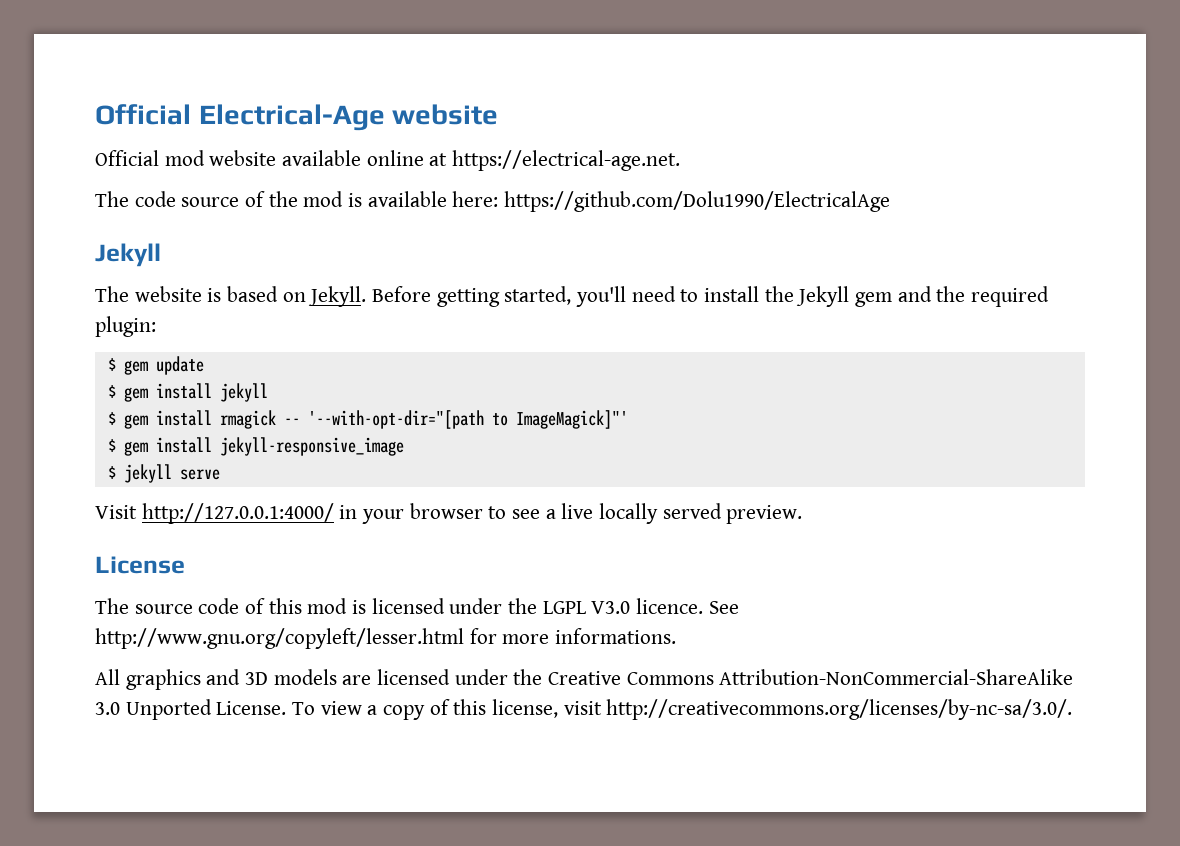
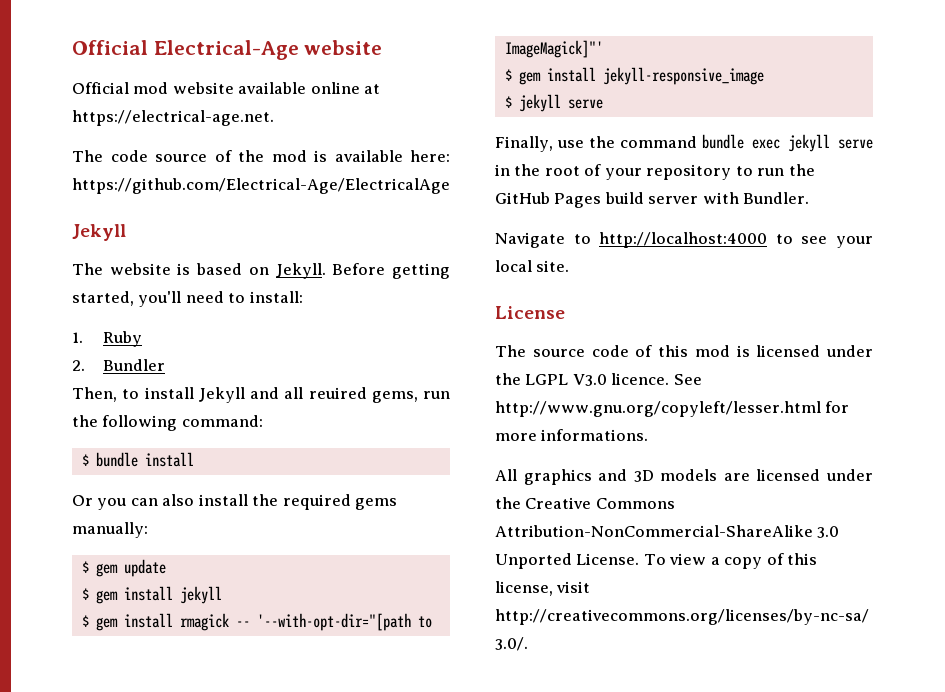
- The code source of the mod is available here: https://github.com/Dolu1990/ElectricalAge
+ The code source of the mod is available here: https://github.com/Electrical-Age/ElectricalAge
- Before getting started, you'll need to install the Jekyll gem and the required plugin:
+ Before getting started, you'll need to install:
+ 1. Ruby
+ 2. Bundler
+ Then, to install Jekyll and all reuired gems, run the following command:
+ $ bundle install
+ Or you can also install the required gems manually:
- Visit http://127.0.0.1:4000/ in your browser to see a live locally served preview.
+ Finally, use the command bundle exec jekyll serve in the root of your repository to run the GitHub Pages build server with Bundler.
+ Navigate to http://localhost:4000 to see your local site.

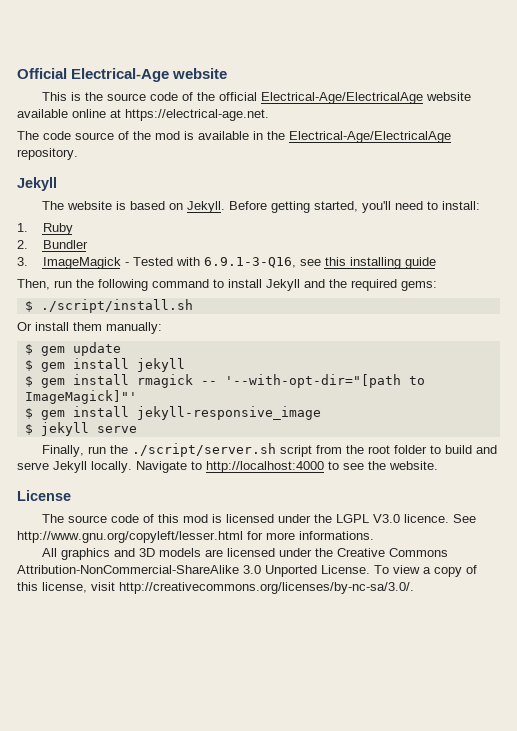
- Official mod website available online at https://electrical-age.net.
+ This is the source code of the official Electrical-Age/ElectricalAge website available online at https://electrical-age.net.
- The code source of the mod is available here: https://github.com/Electrical-Age/ElectricalAge
+ The code source of the mod is available in the Electrical-Age/ElectricalAge repository.
- Then, to install Jekyll and all reuired gems, run the following command:
- $ bundle install
+ 3. ImageMagick - Tested with 6.9.1-3-Q16, see this installing guide
+ Then, run the following command to install Jekyll and the required gems:
+ $ ./script/install.sh
- Or you can also install the required gems manually:
+ Or install them manually:
- Finally, use the command bundle exec jekyll serve in the root of your repository to run the GitHub Pages build server with Bundler.
- Navigate to http://localhost:4000 to see your local site.
+ Finally, run the ./script/server.sh script from the root folder to build and serve Jekyll locally. Navigate to http://localhost:4000 to see the website.

